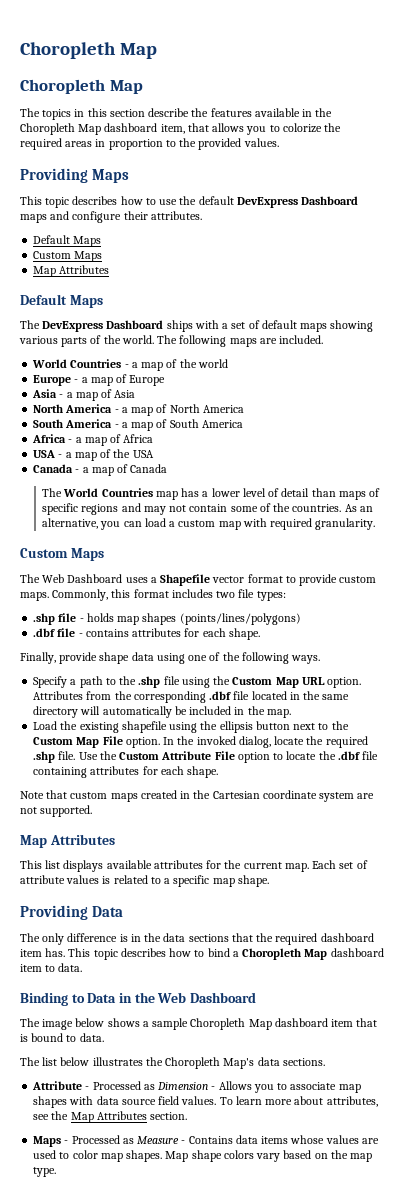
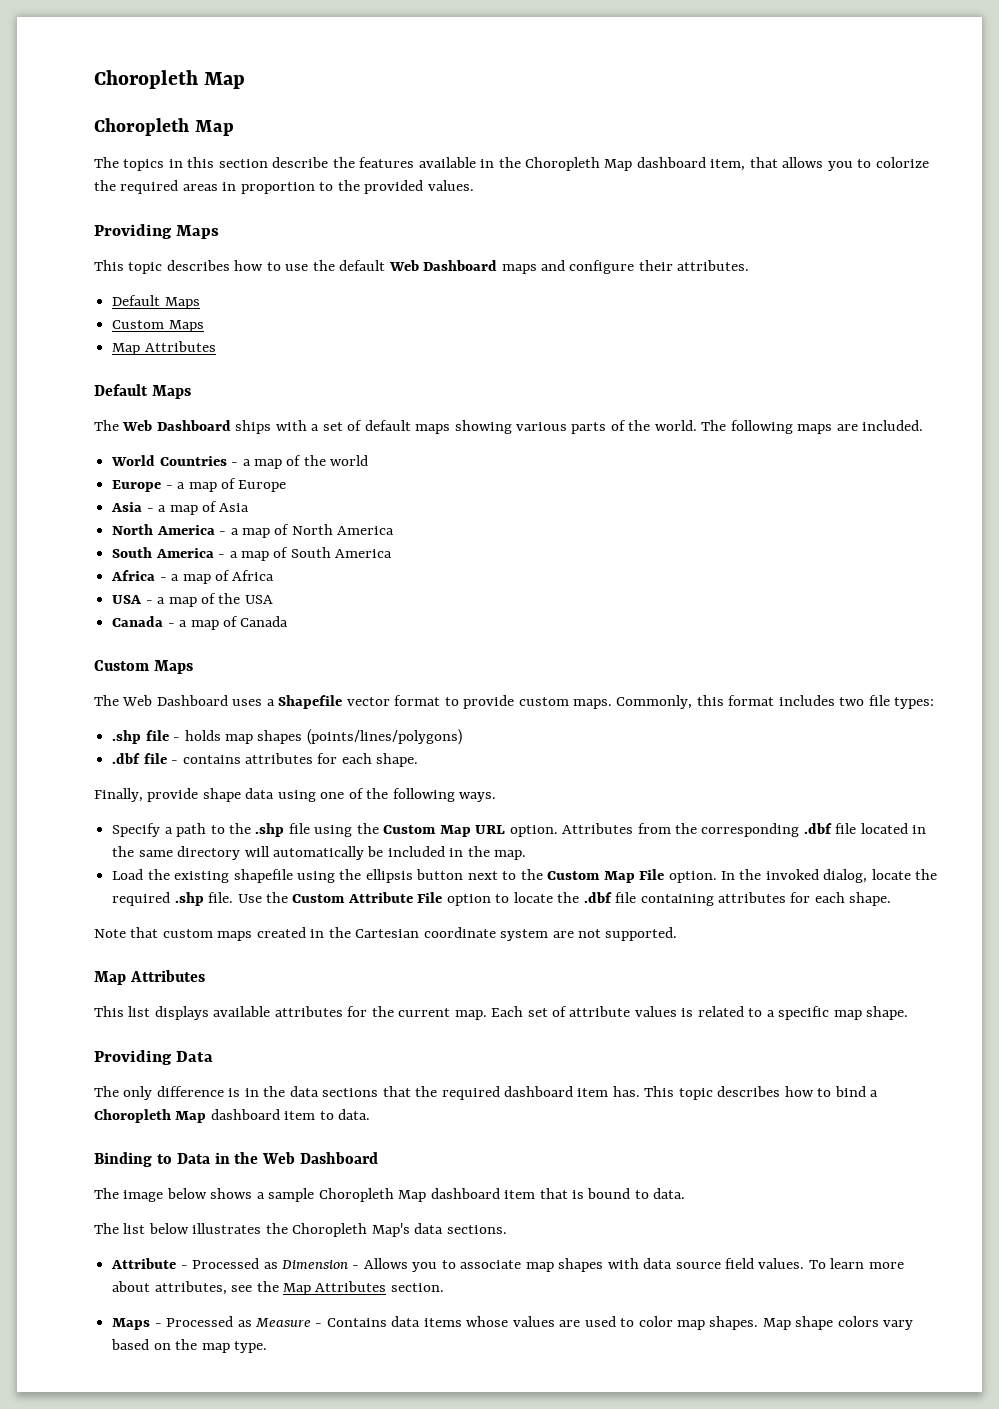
- This topic describes how to use the default DevExpress Dashboard maps and configure their attributes.
+ This topic describes how to use the default Web Dashboard maps and configure their attributes.
- The DevExpress Dashboard ships with a set of default maps showing various parts of the world.
+ The Web Dashboard ships with a set of default maps showing various parts of the world.
- The World Countries map has a lower level of detail than maps of specific regions and may not contain some of the countries. As an alternative, you can load a custom map with required granularity.

